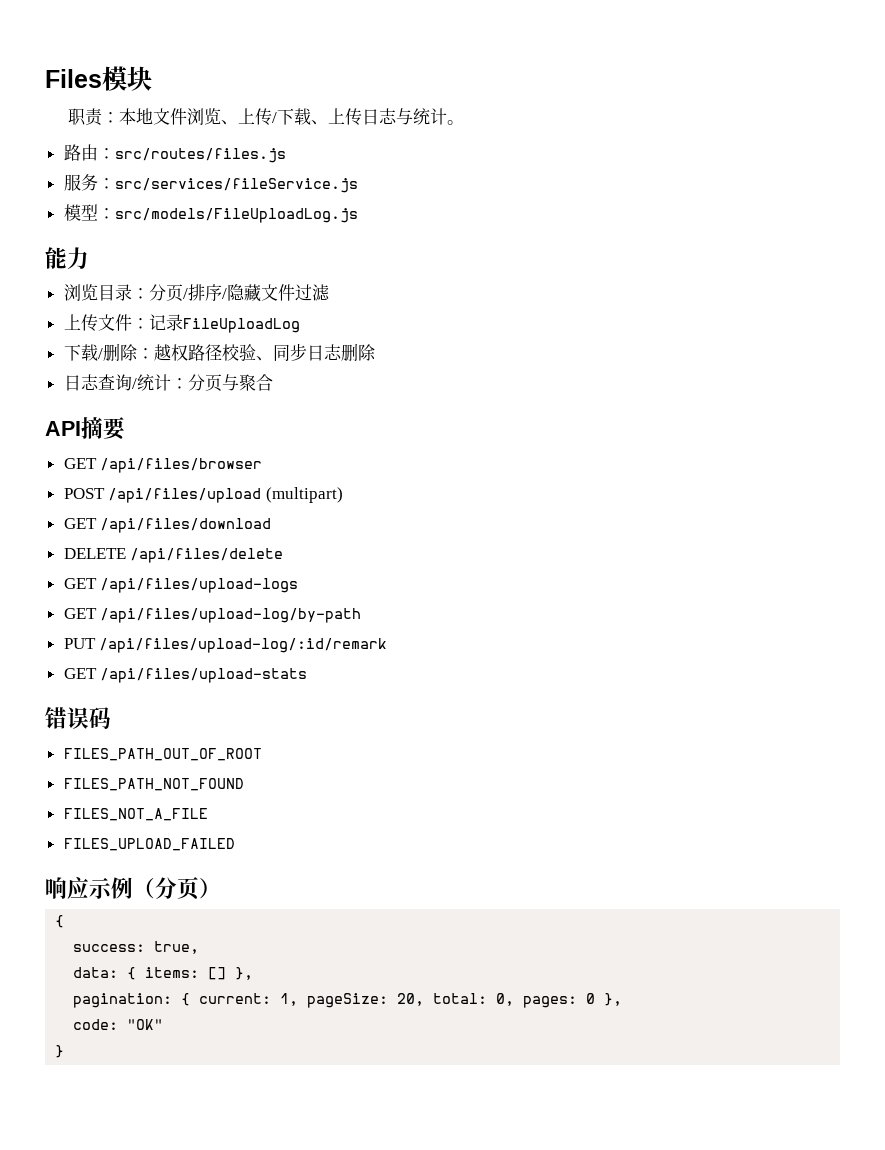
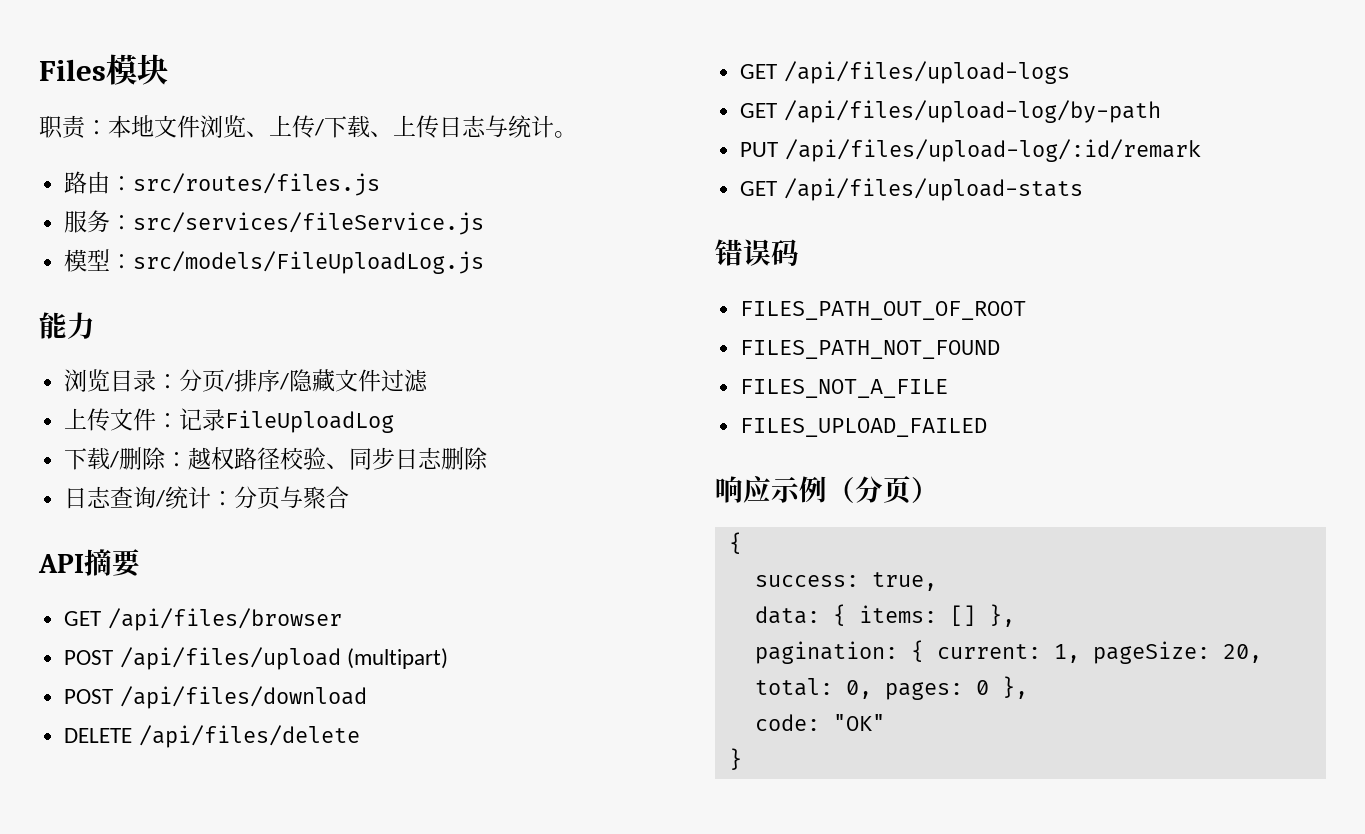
- GET /api/files/download
+ POST /api/files/download

